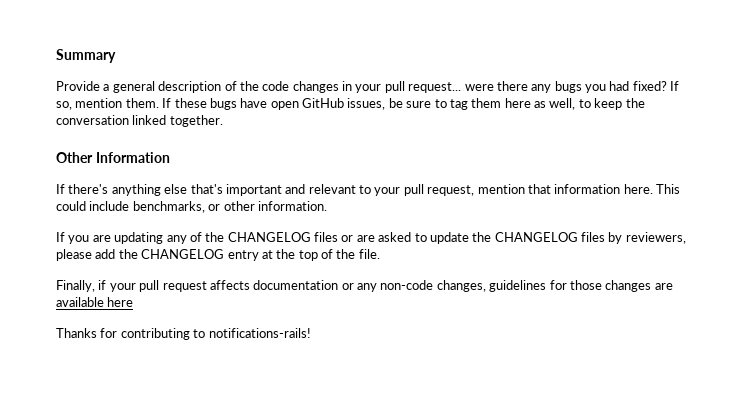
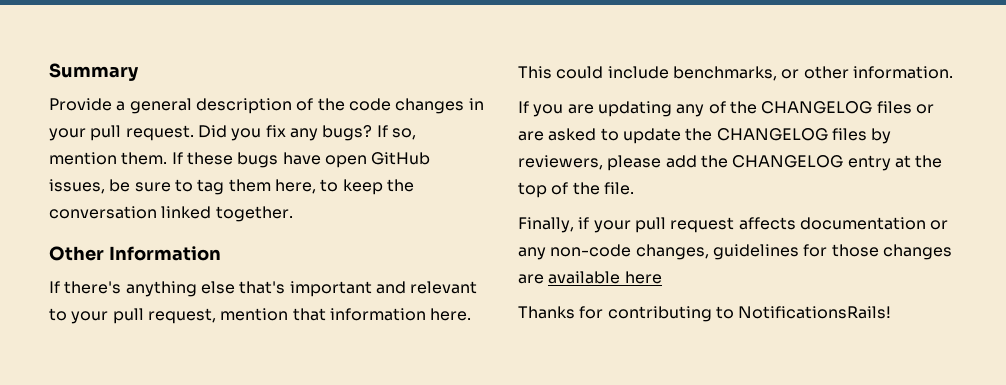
- Provide a general description of the code changes in your pull request... were there any bugs you had fixed?
+ Provide a general description of the code changes in your pull request. Did you fix any bugs?
- If these bugs have open GitHub issues, be sure to tag them here as well, to keep the conversation linked together.
+ If these bugs have open GitHub issues, be sure to tag them here, to keep the conversation linked together.
- Thanks for contributing to notifications-rails!
+ Thanks for contributing to NotificationsRails!

